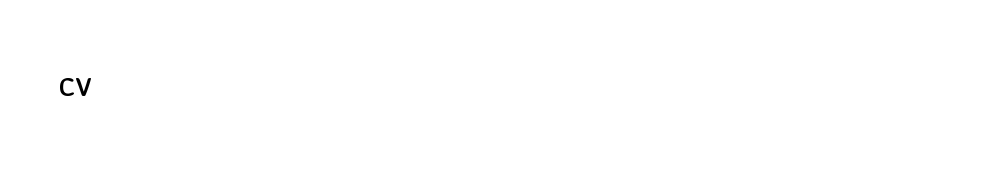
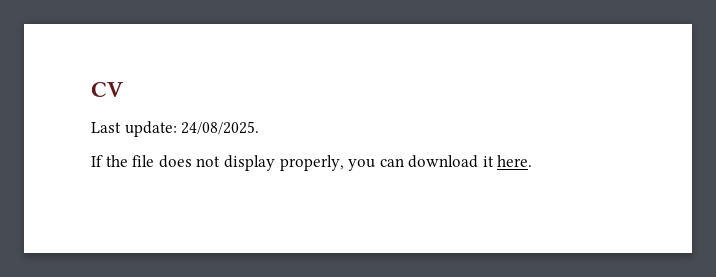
+ Last update: 24/08/2025.
+ If the file does not display properly, you can download it here.

